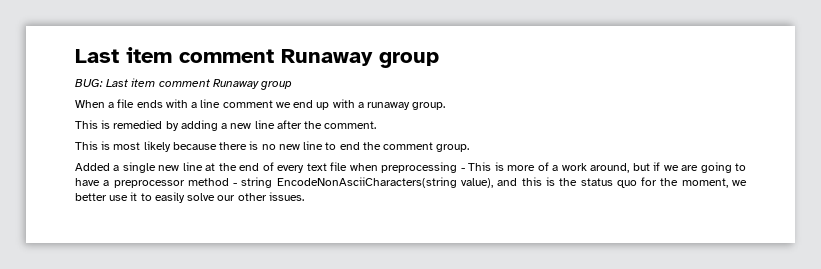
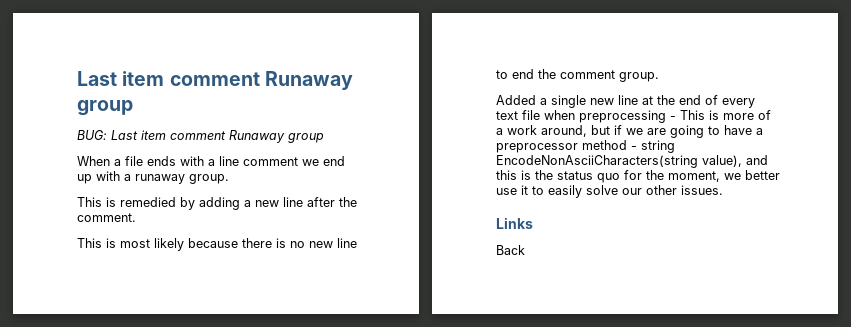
+ Links
+ Back

